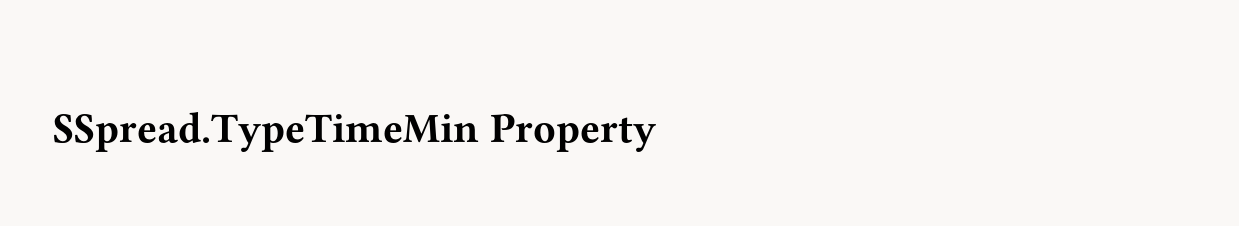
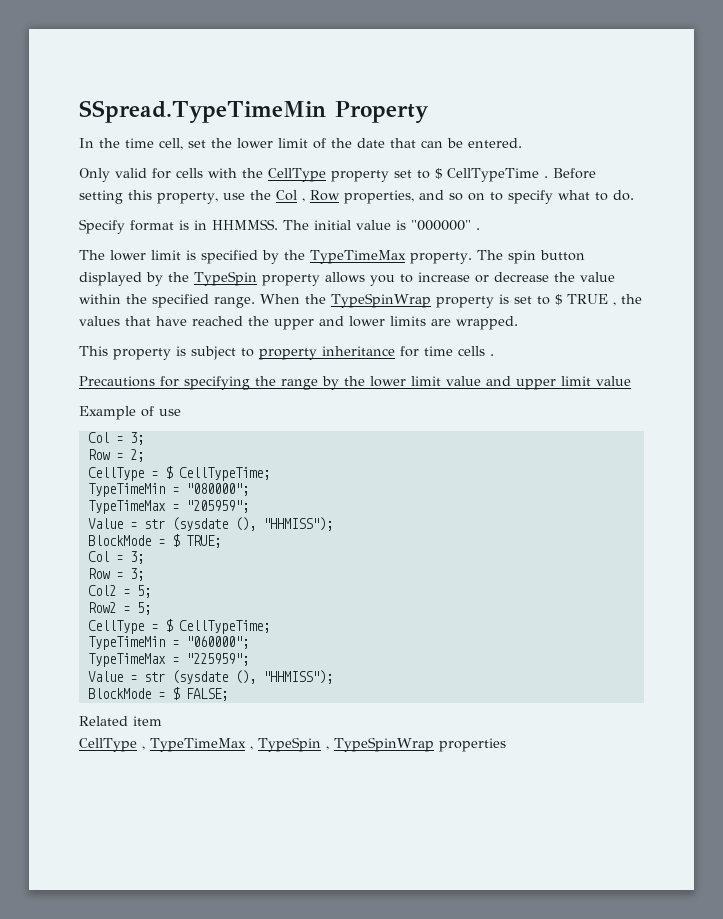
+ In the time cell, set the lower limit of the date that can be entered.
+ Only valid for cells with the CellType property set to $ CellTypeTime . Before setting this property, use the Col , Row properties, and so on to specify what to do.
+ Specify format is in HHMMSS. The initial value is "000000" .
+ The lower limit is specified by the TypeTimeMax property. The spin button displayed by the TypeSpin property allows you to increase or decrease the value within the specified range. When the TypeSpinWrap property is set to $ TRUE , the values that have reached the upper and lower limits are wrapped.
+ This property is subject to property inheritance for time cells .
+ Precautions for specifying the range by the lower limit value and upper limit value
+ Example of use
+ Col = 3;
+ Row = 2;
+ CellType = $ CellTypeTime;
+ TypeTimeMin = "080000";
+ TypeTimeMax = "205959";
+ Value = str (sysdate (), "HHMISS");
+ BlockMode = $ TRUE;
+ Col = 3;
+ Row = 3;
+ Col2 = 5;
+ Row2 = 5;
+ CellType = $ CellTypeTime;
+ TypeTimeMin = "060000";
+ TypeTimeMax = "225959";
+ Value = str (sysdate (), "HHMISS");
+ BlockMode = $ FALSE;
+ Related item
+ CellType , TypeTimeMax , TypeSpin , TypeSpinWrap properties

